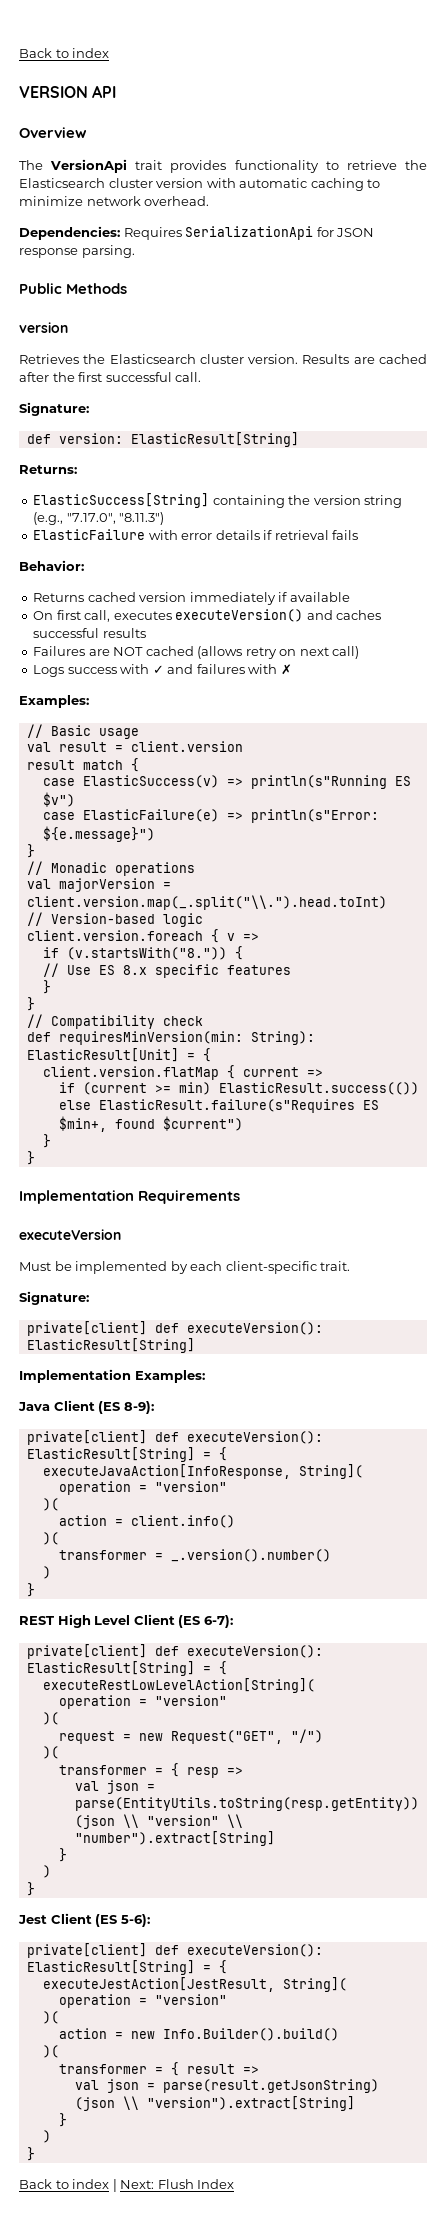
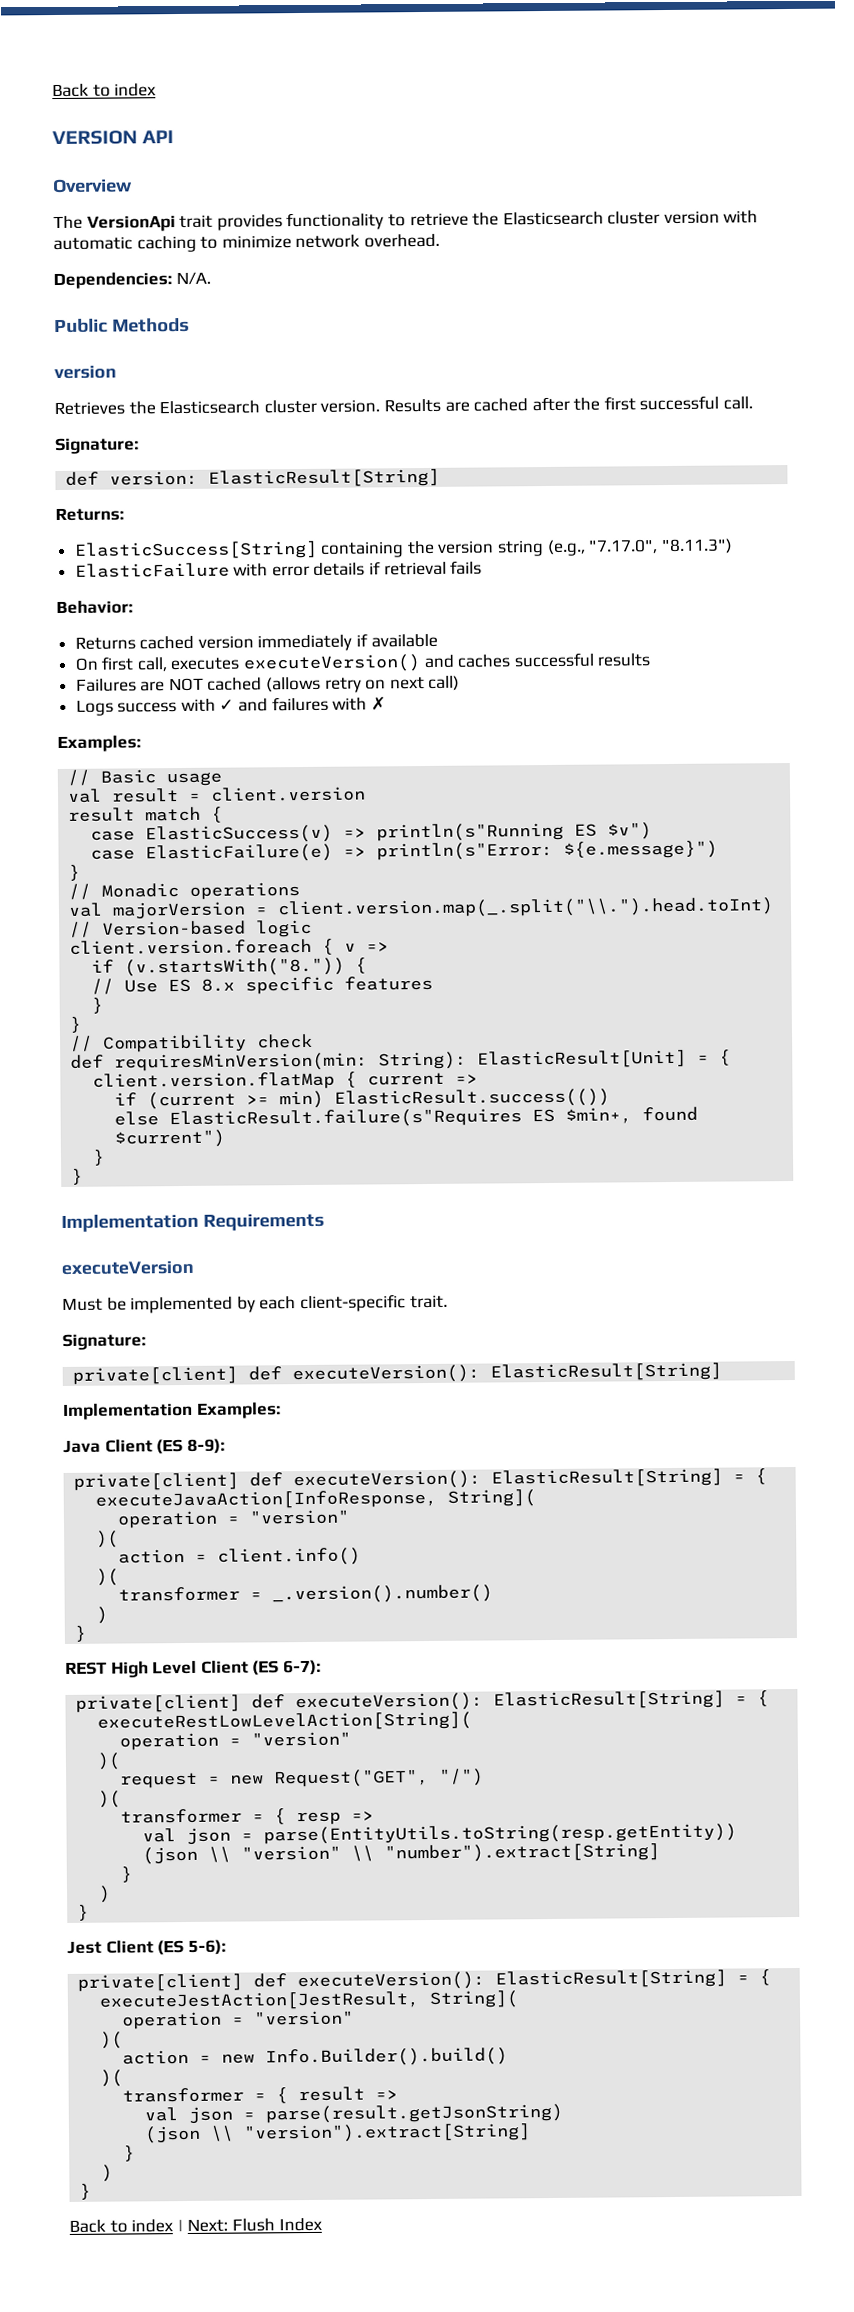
- Dependencies: Requires SerializationApi for JSON response parsing.
+ Dependencies: N/A.

